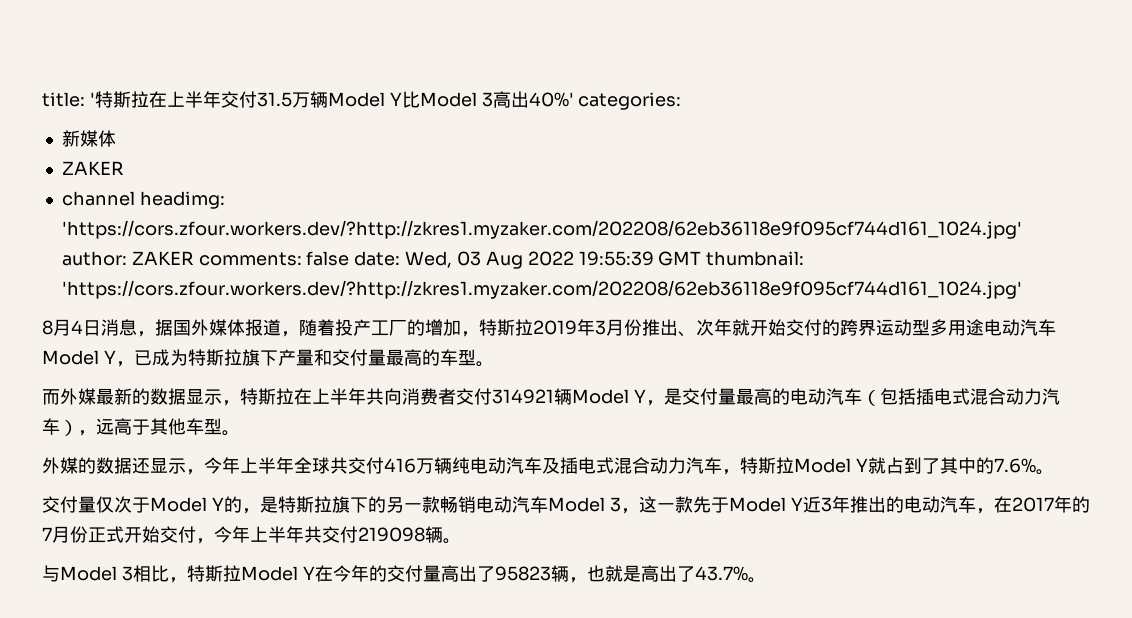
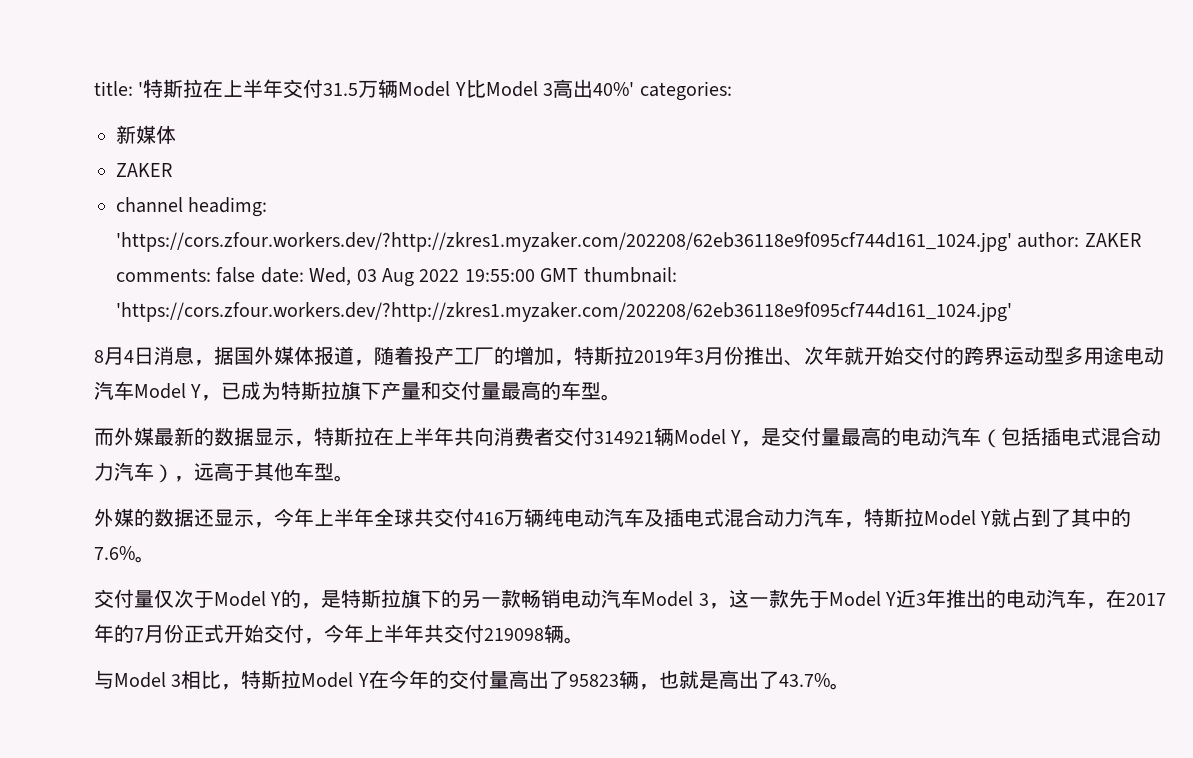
- channel headimg: 'https://cors.zfour.workers.dev/?http://zkres1.myzaker.com/202208/62eb36118e9f095cf744d161_1024.jpg' author: ZAKER comments: false date: Wed, 03 Aug 2022 19:55:39 GMT thumbnail: 'https://cors.zfour.workers.dev/?http://zkres1.myzaker.com/202208/62eb36118e9f095cf744d161_1024.jpg'
+ channel headimg: 'https://cors.zfour.workers.dev/?http://zkres1.myzaker.com/202208/62eb36118e9f095cf744d161_1024.jpg' author: ZAKER comments: false date: Wed, 03 Aug 2022 19:55:00 GMT thumbnail: 'https://cors.zfour.workers.dev/?http://zkres1.myzaker.com/202208/62eb36118e9f095cf744d161_1024.jpg'

